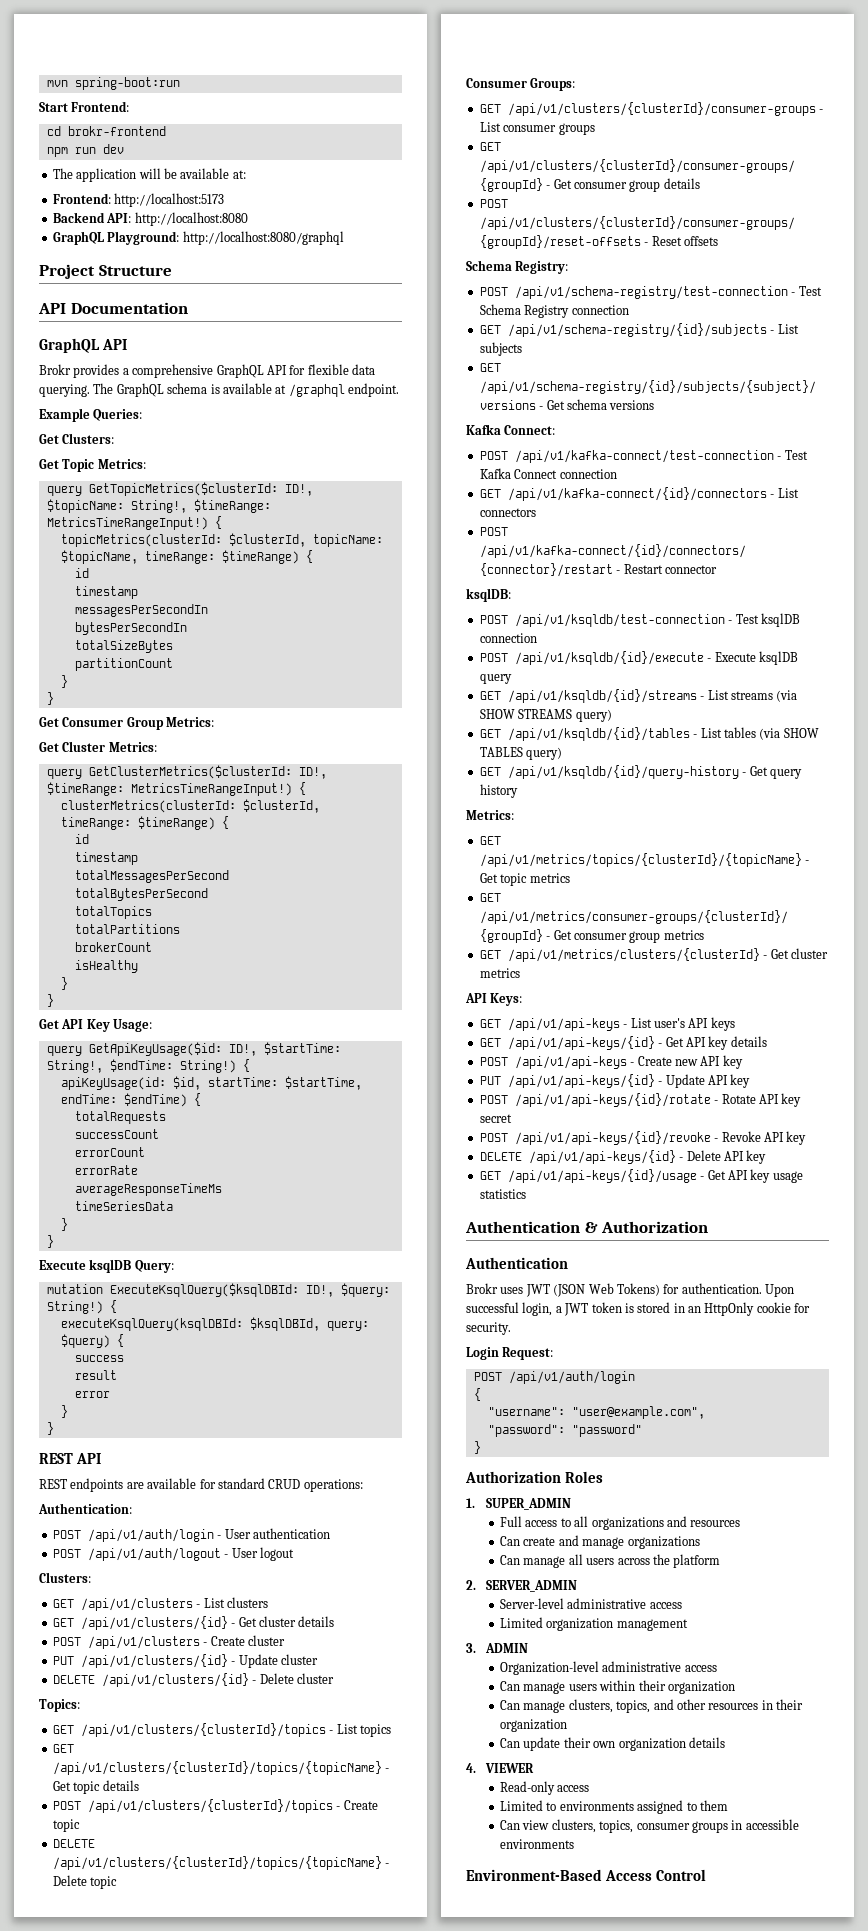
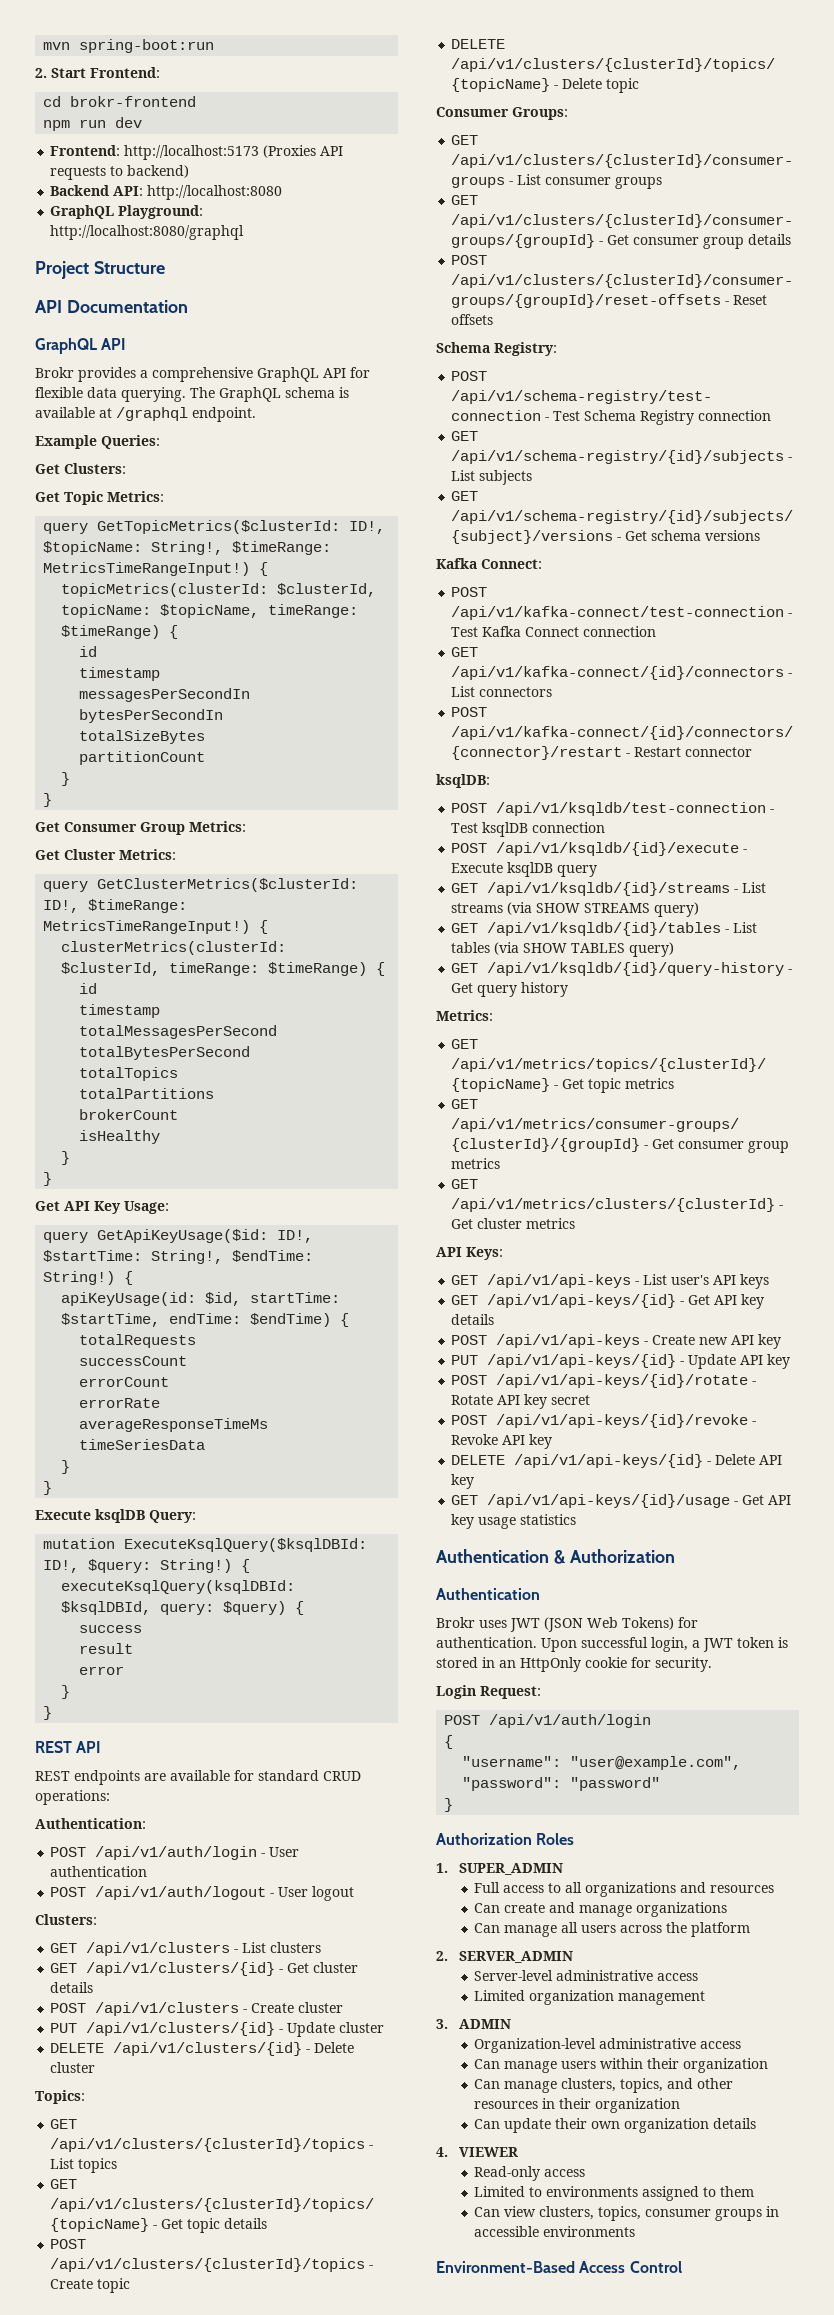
- Start Frontend:
+ 2. Start Frontend:
- The application will be available at:
- Frontend: http://localhost:5173
+ Frontend: http://localhost:5173 (Proxies API requests to backend)

